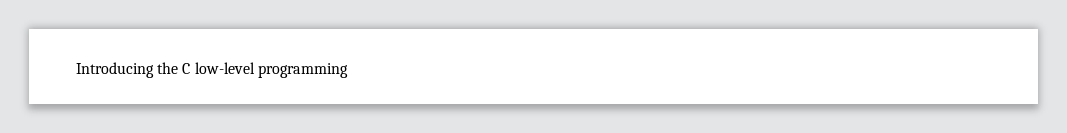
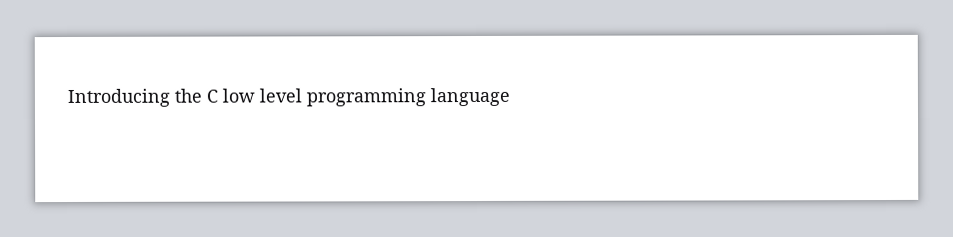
- Introducing the C low-level programming
+ Introducing the C low level programming language

